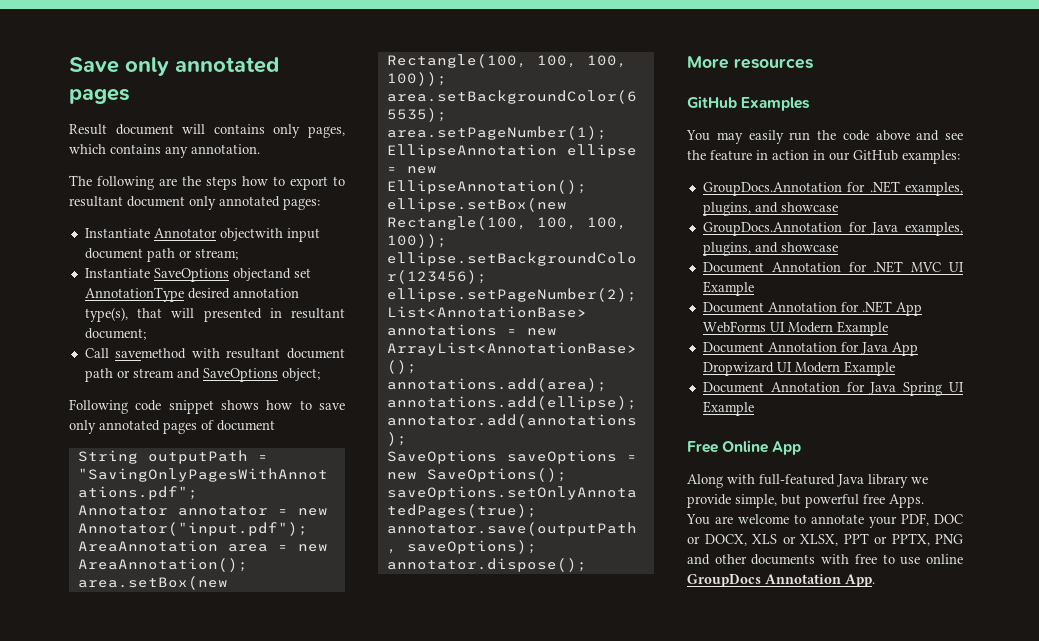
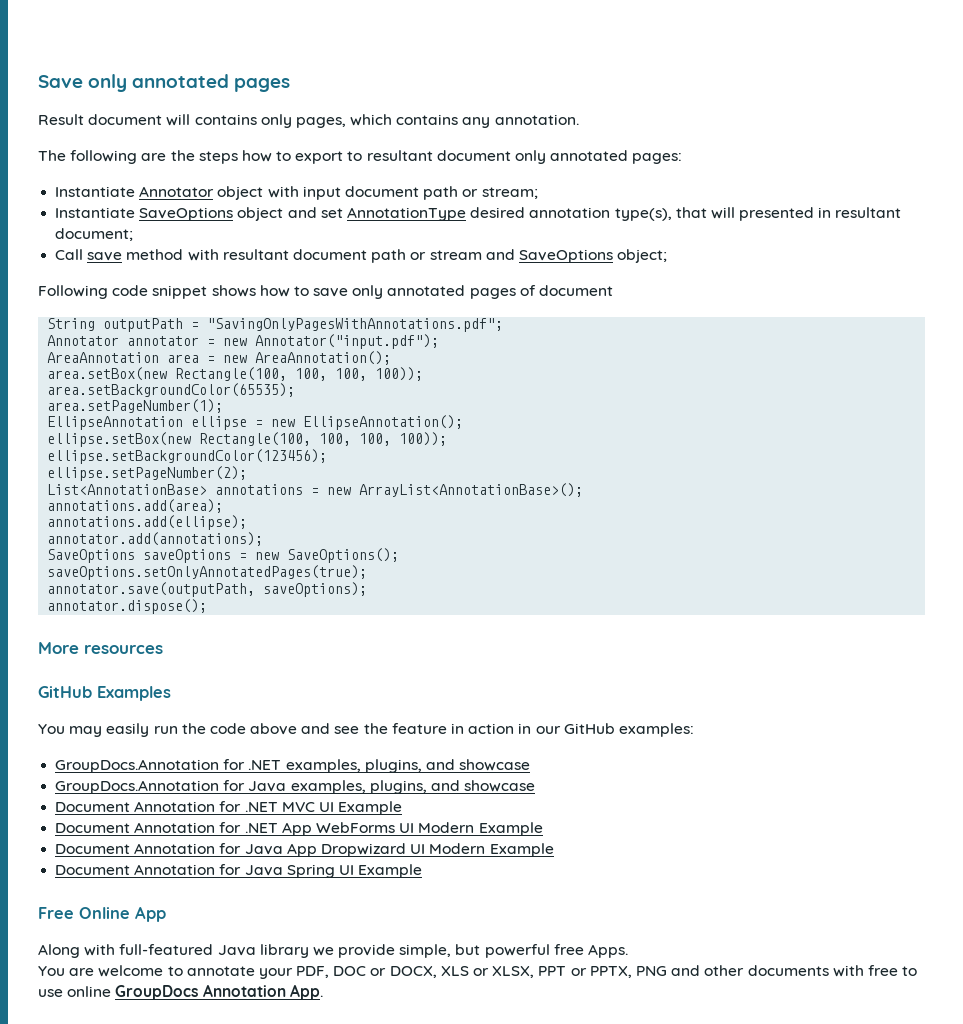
- Instantiate Annotator objectwith input document path or stream;
+ Instantiate Annotator object with input document path or stream;
- Instantiate SaveOptions objectand set AnnotationType desired annotation type(s), that will presented in resultant document;
+ Instantiate SaveOptions object and set AnnotationType desired annotation type(s), that will presented in resultant document;
- Call savemethod with resultant document path or stream and SaveOptions object;
+ Call save method with resultant document path or stream and SaveOptions object;

